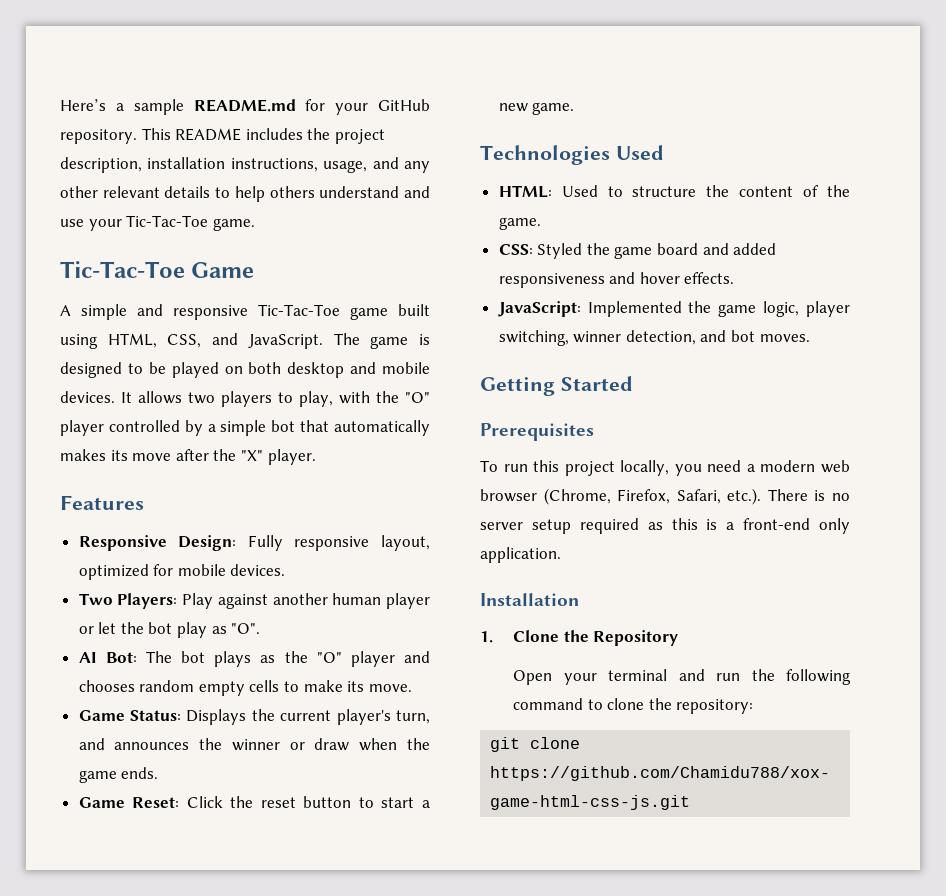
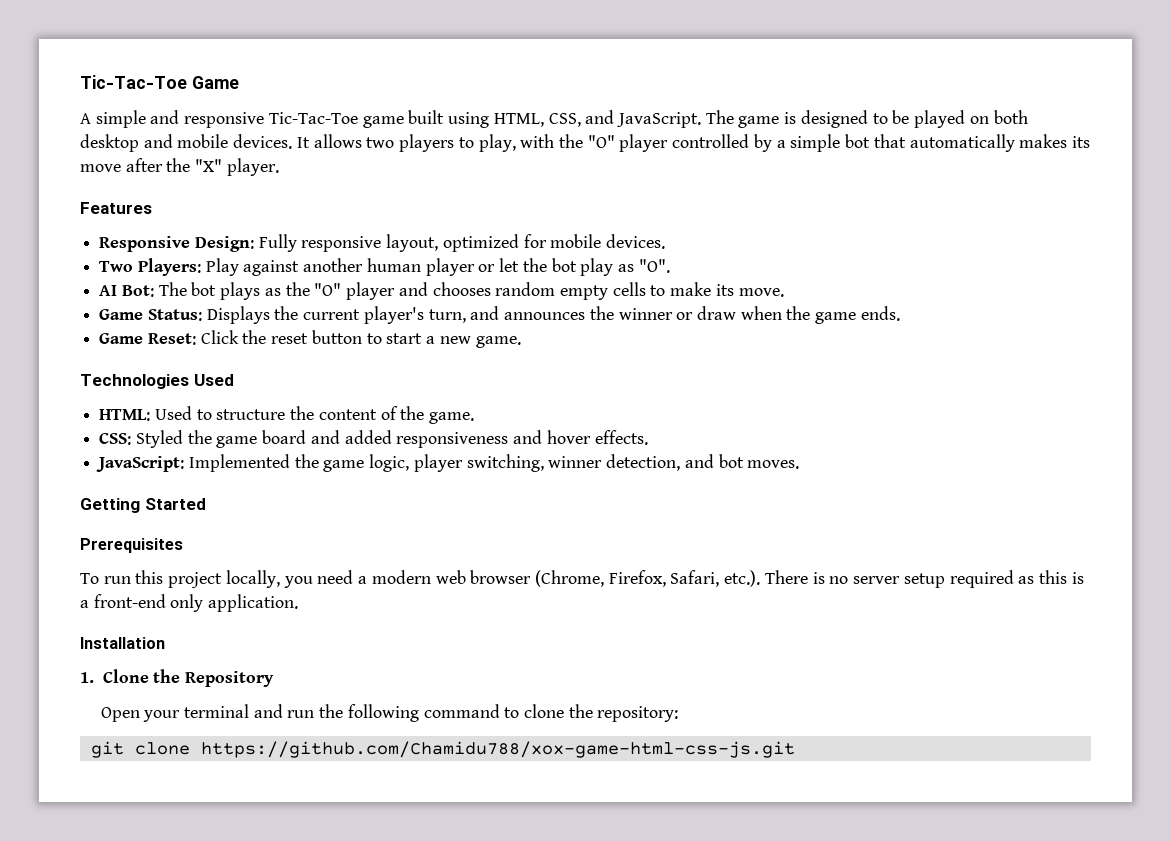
- Here’s a sample README.md for your GitHub repository. This README includes the project description, installation instructions, usage, and any other relevant details to help others understand and use your Tic-Tac-Toe game.

